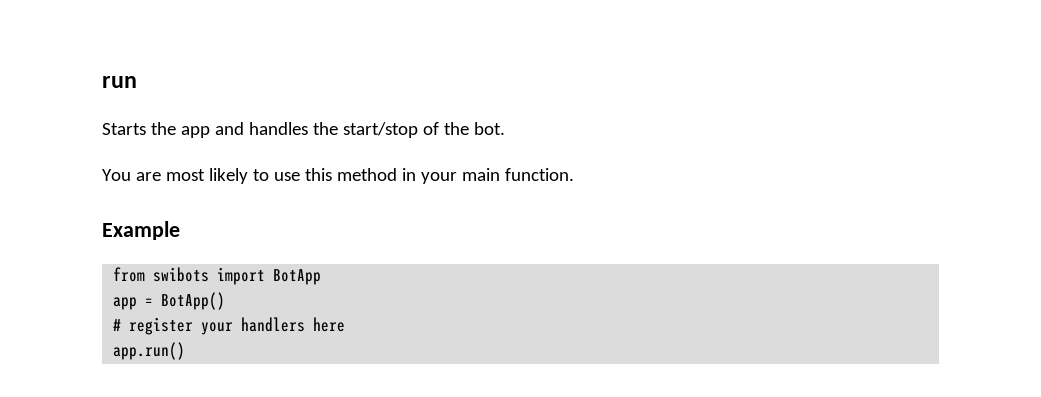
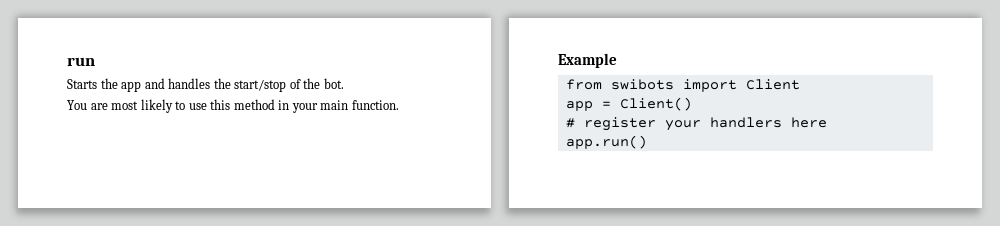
- from swibots import BotApp
+ from swibots import Client
- app = BotApp()
+ app = Client()

